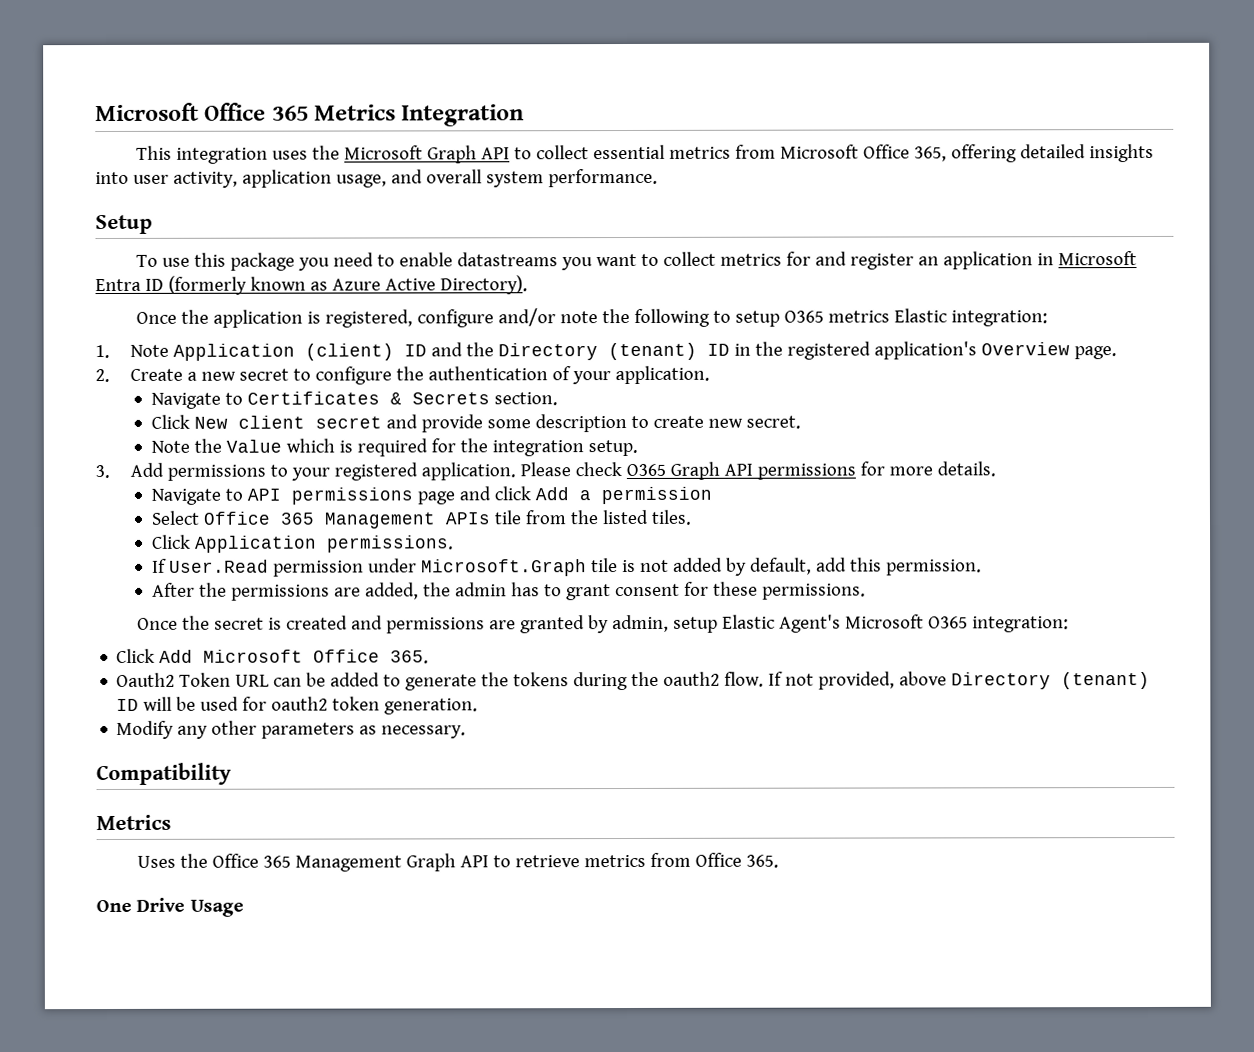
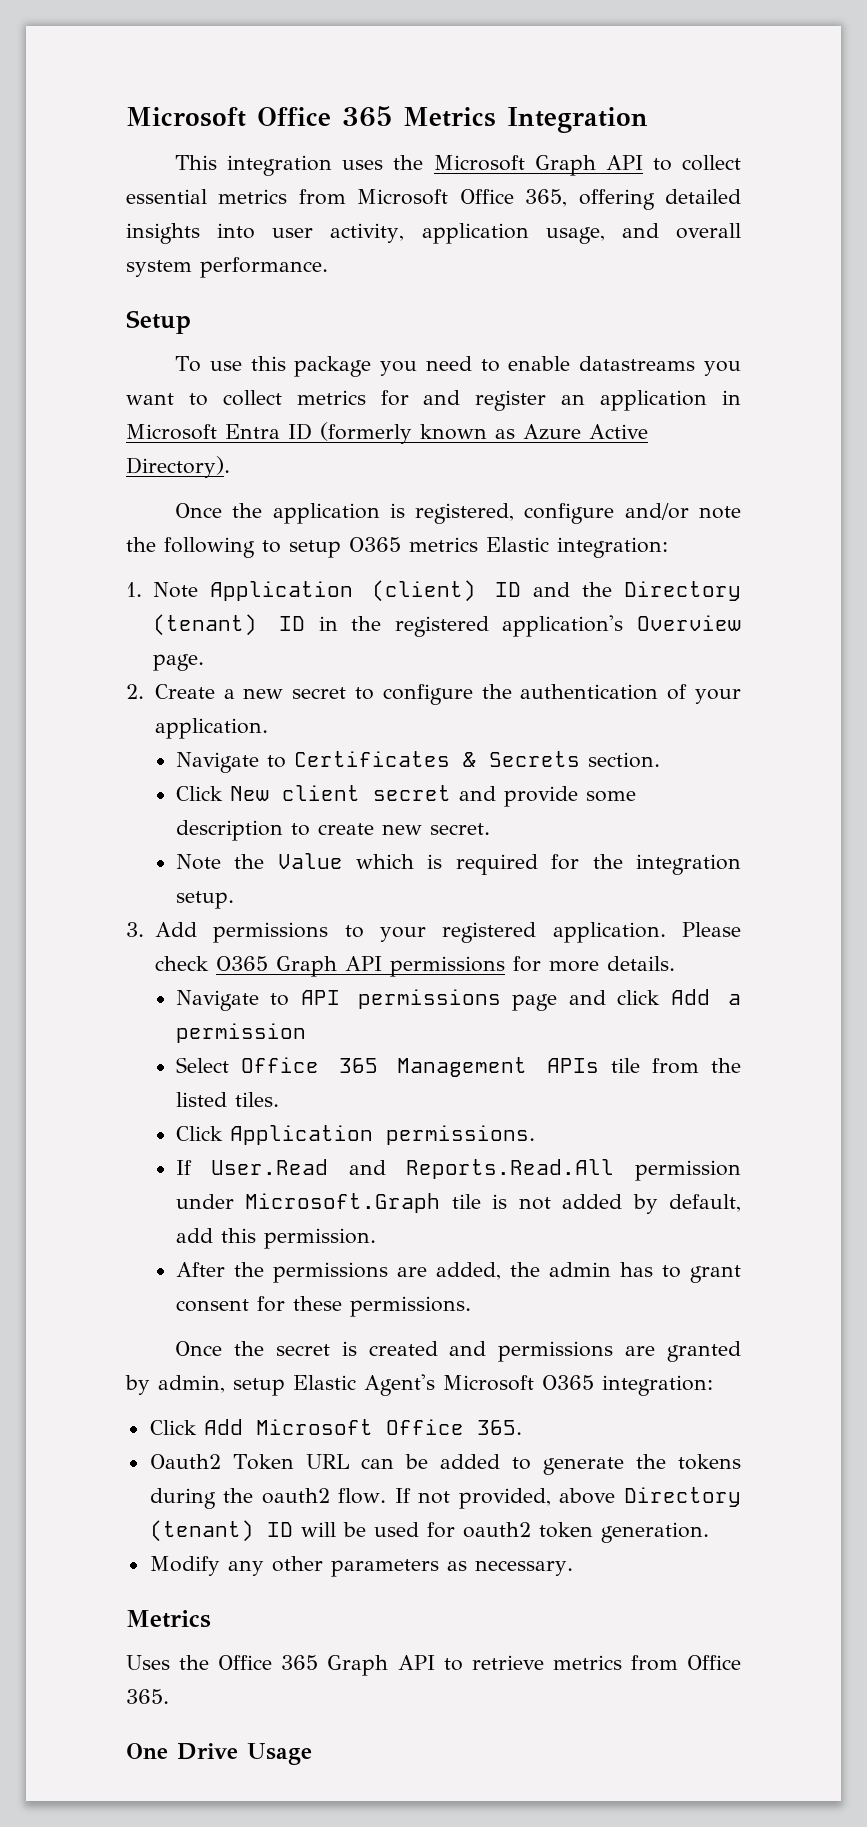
- If User.Read permission under Microsoft.Graph tile is not added by default, add this permission.
+ If User.Read and Reports.Read.All permission under Microsoft.Graph tile is not added by default, add this permission.
- Compatibility
- Uses the Office 365 Management Graph API to retrieve metrics from Office 365.
+ Uses the Office 365 Graph API to retrieve metrics from Office 365.

